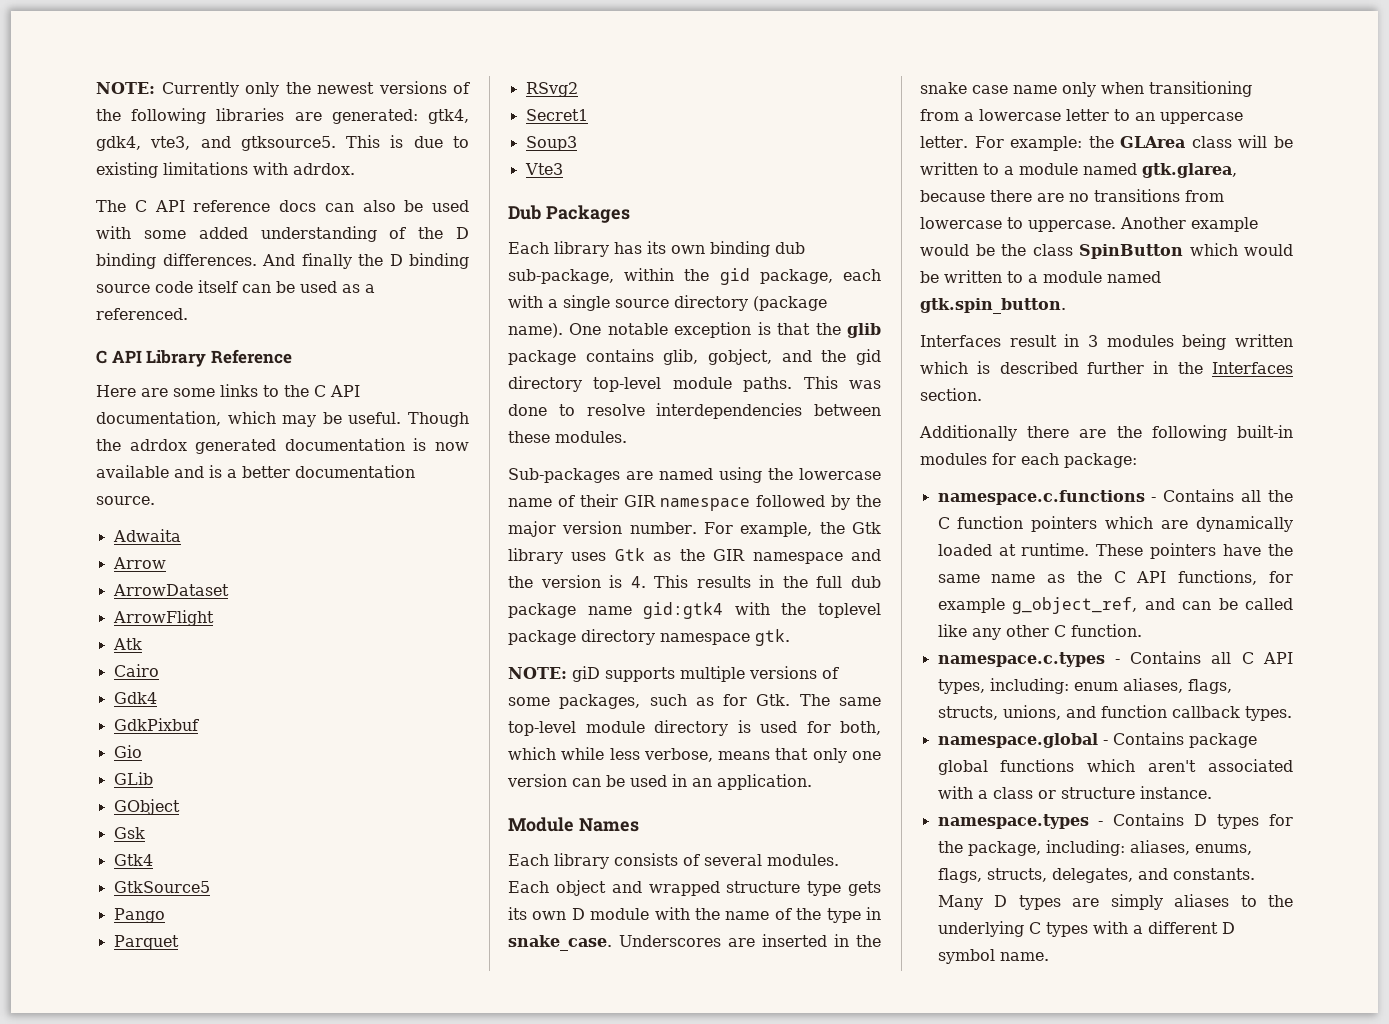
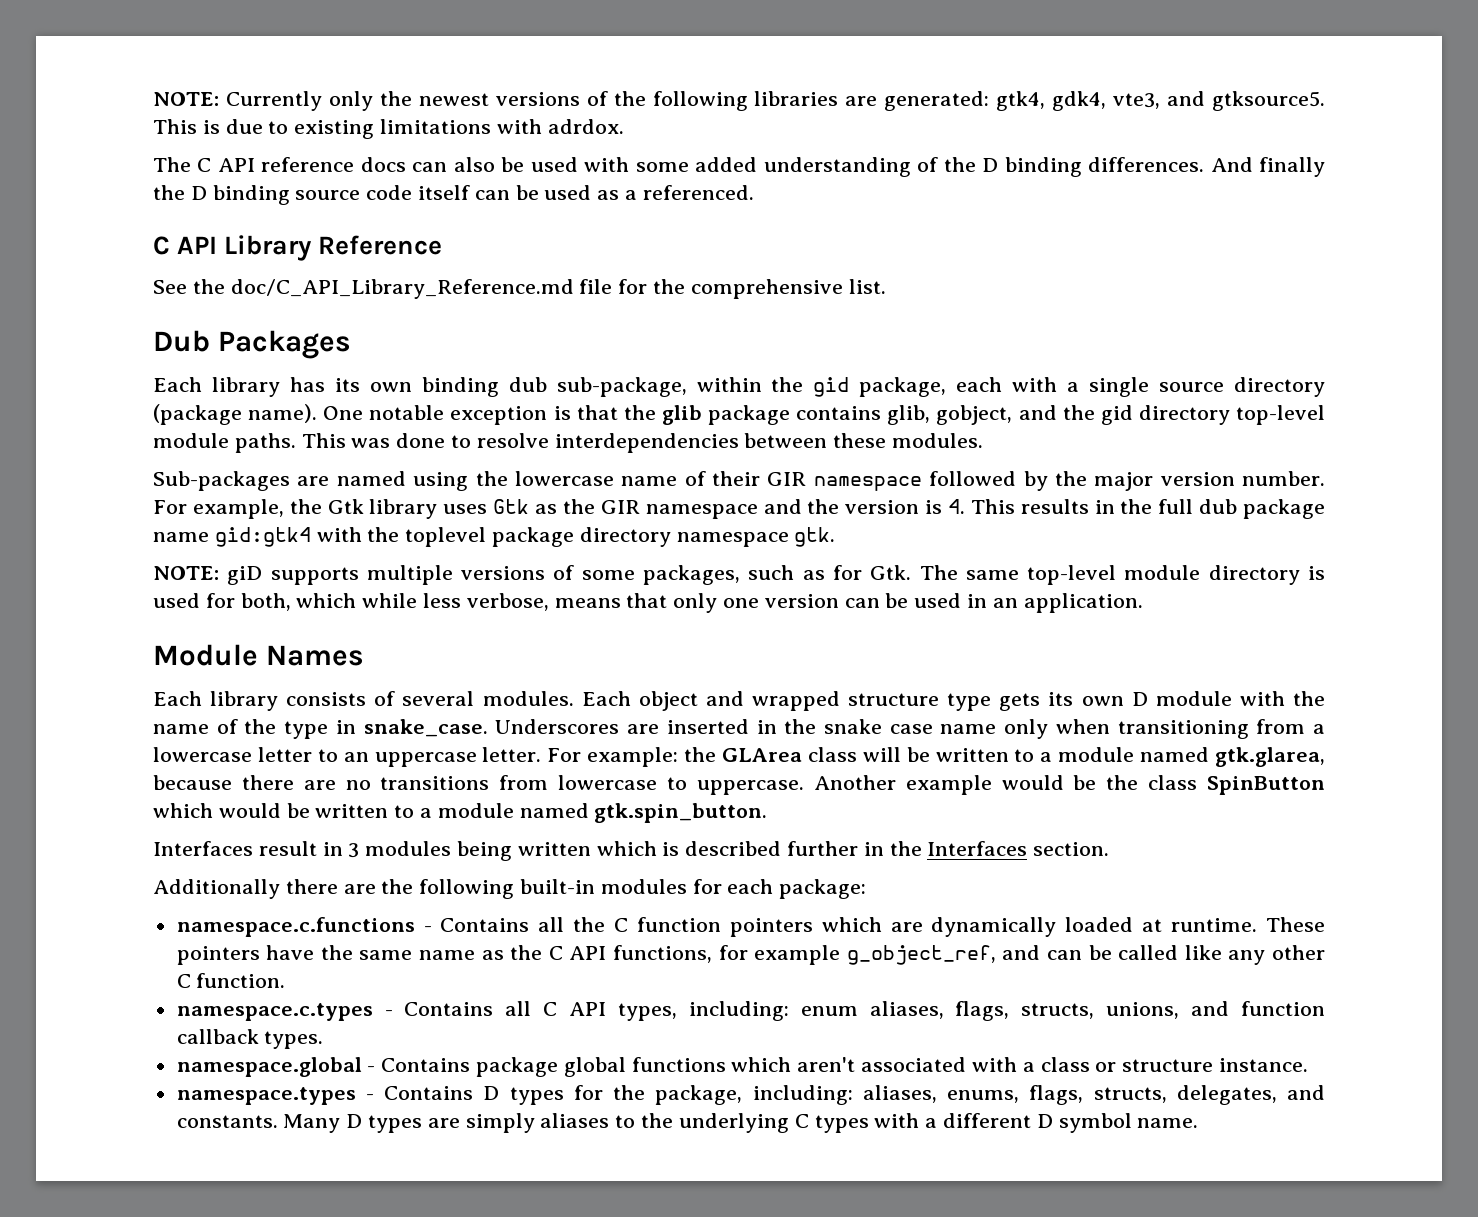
- Here are some links to the C API documentation, which may be useful. Though the adrdox generated documentation is now available and is a better documentation source.
- Adwaita
- Arrow
- ArrowDataset
- ArrowFlight
- Atk
- Cairo
- Gdk4
- GdkPixbuf
- Gio
- GLib
- GObject
- Gsk
- Gtk4
- GtkSource5
- Pango
- Parquet
- RSvg2
- Secret1
- Soup3
- Vte3
+ See the doc/C_API_Library_Reference.md file for the comprehensive list.

